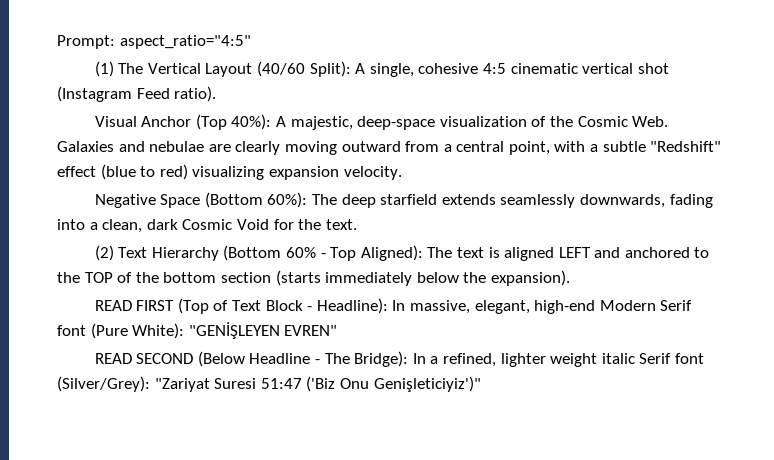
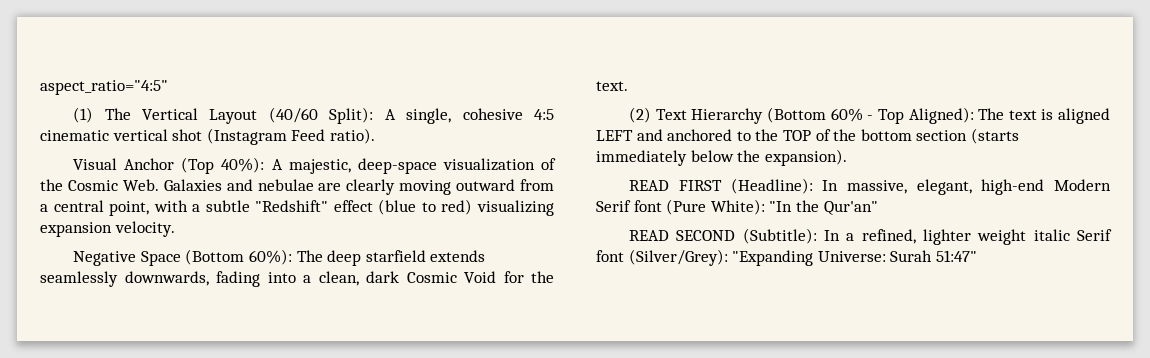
- Prompt: aspect_ratio="4:5"
+ aspect_ratio="4:5"
- READ FIRST (Top of Text Block - Headline): In massive, elegant, high-end Modern Serif font (Pure White): "GENİŞLEYEN EVREN"
+ READ FIRST (Headline): In massive, elegant, high-end Modern Serif font (Pure White): "In the Qur'an"
- READ SECOND (Below Headline - The Bridge): In a refined, lighter weight italic Serif font (Silver/Grey): "Zariyat Suresi 51:47 ('Biz Onu Genişleticiyiz')"
+ READ SECOND (Subtitle): In a refined, lighter weight italic Serif font (Silver/Grey): "Expanding Universe: Surah 51:47"

